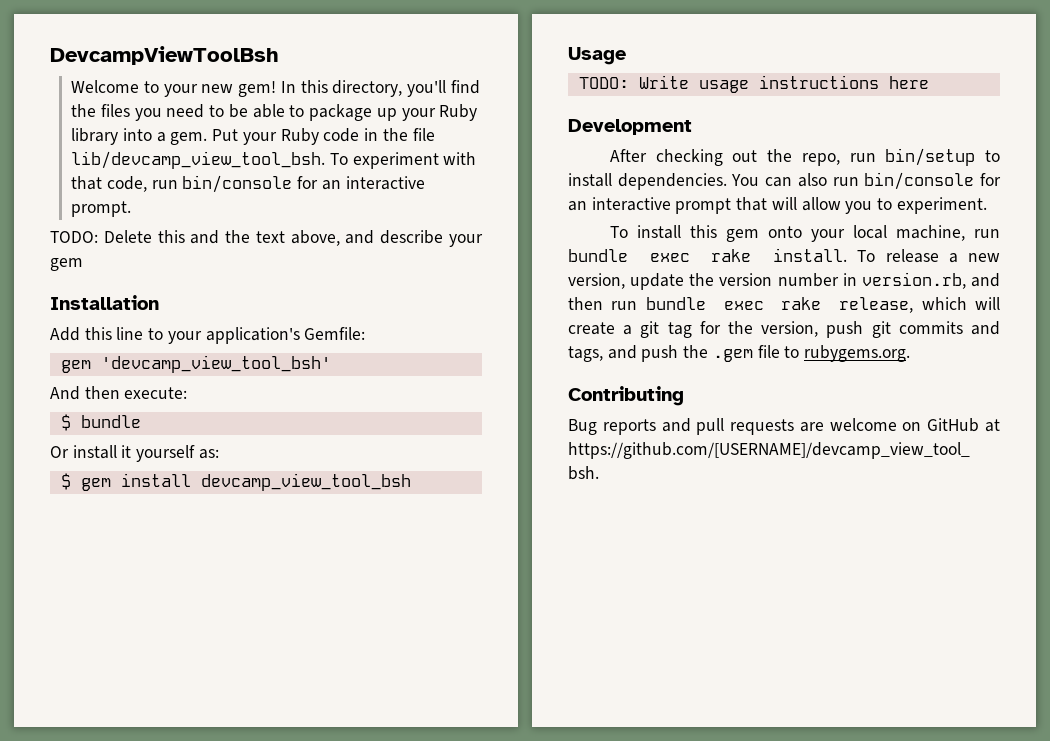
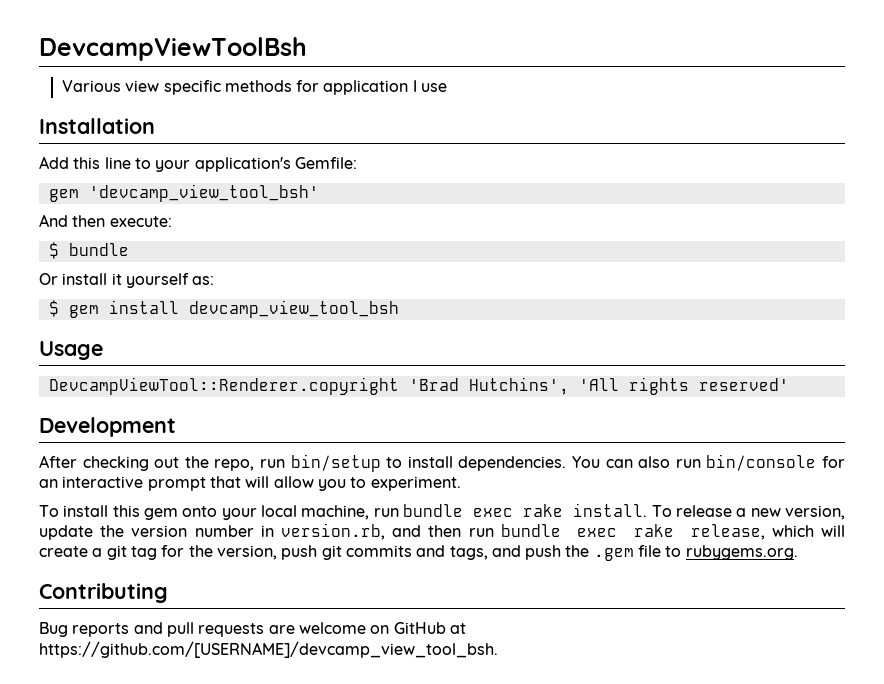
- Welcome to your new gem! In this directory, you'll find the files you need to be able to package up your Ruby library into a gem. Put your Ruby code in the file lib/devcamp_view_tool_bsh. To experiment with that code, run bin/console for an interactive prompt.
- TODO: Delete this and the text above, and describe your gem
+ Various view specific methods for application I use
- TODO: Write usage instructions here
+ DevcampViewTool::Renderer.copyright 'Brad Hutchins', 'All rights reserved'

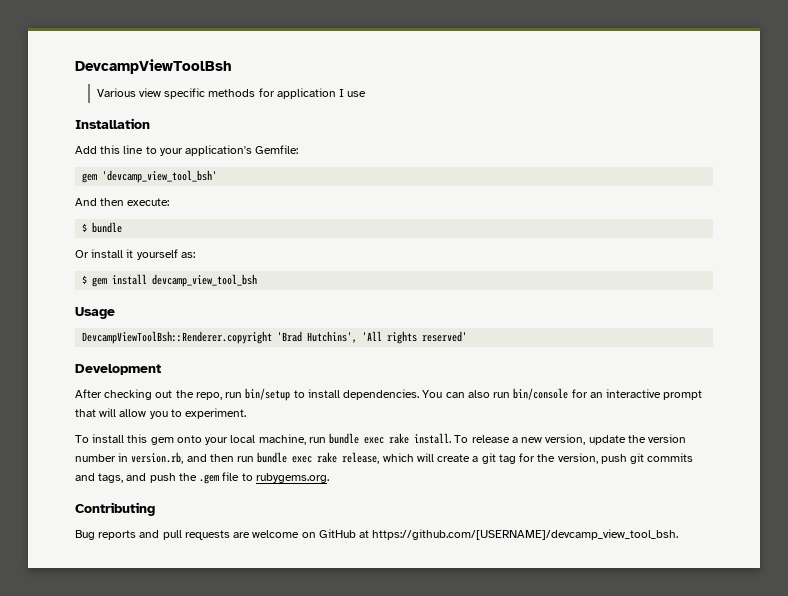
- DevcampViewTool::Renderer.copyright 'Brad Hutchins', 'All rights reserved'
+ DevcampViewToolBsh::Renderer.copyright 'Brad Hutchins', 'All rights reserved'

